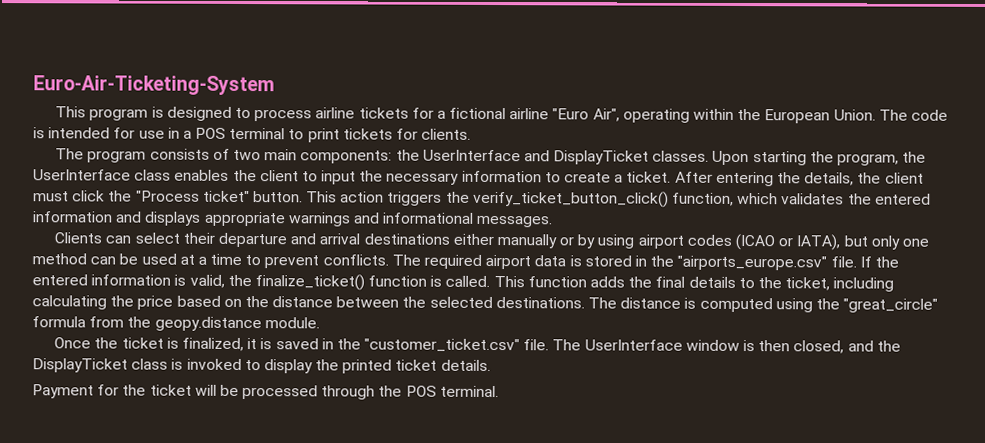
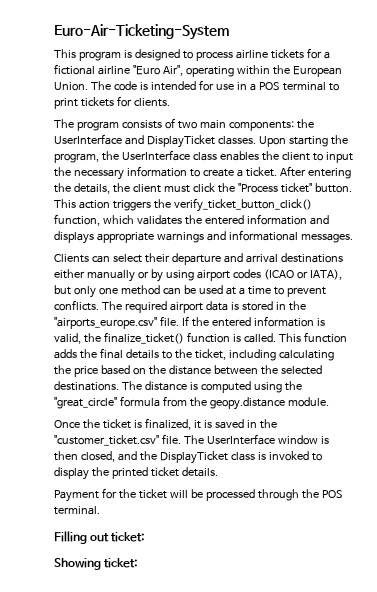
+ Filling out ticket:
+ Showing ticket:

